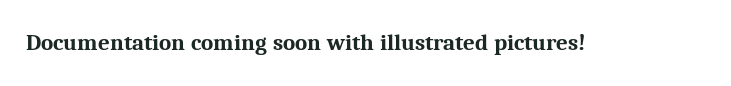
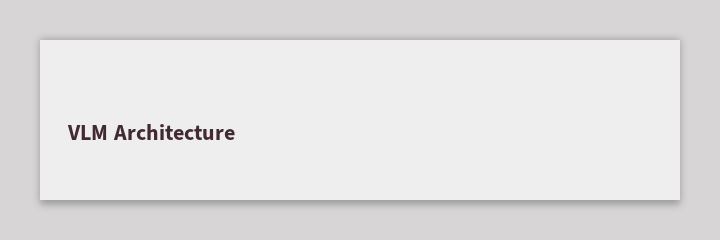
- Documentation coming soon with illustrated pictures!
+ VLM Architecture

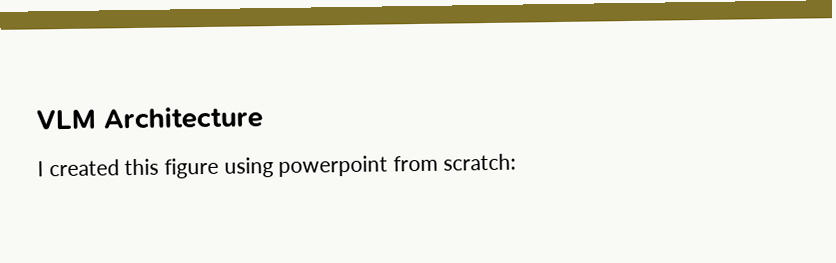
+ I created this figure using powerpoint from scratch:

